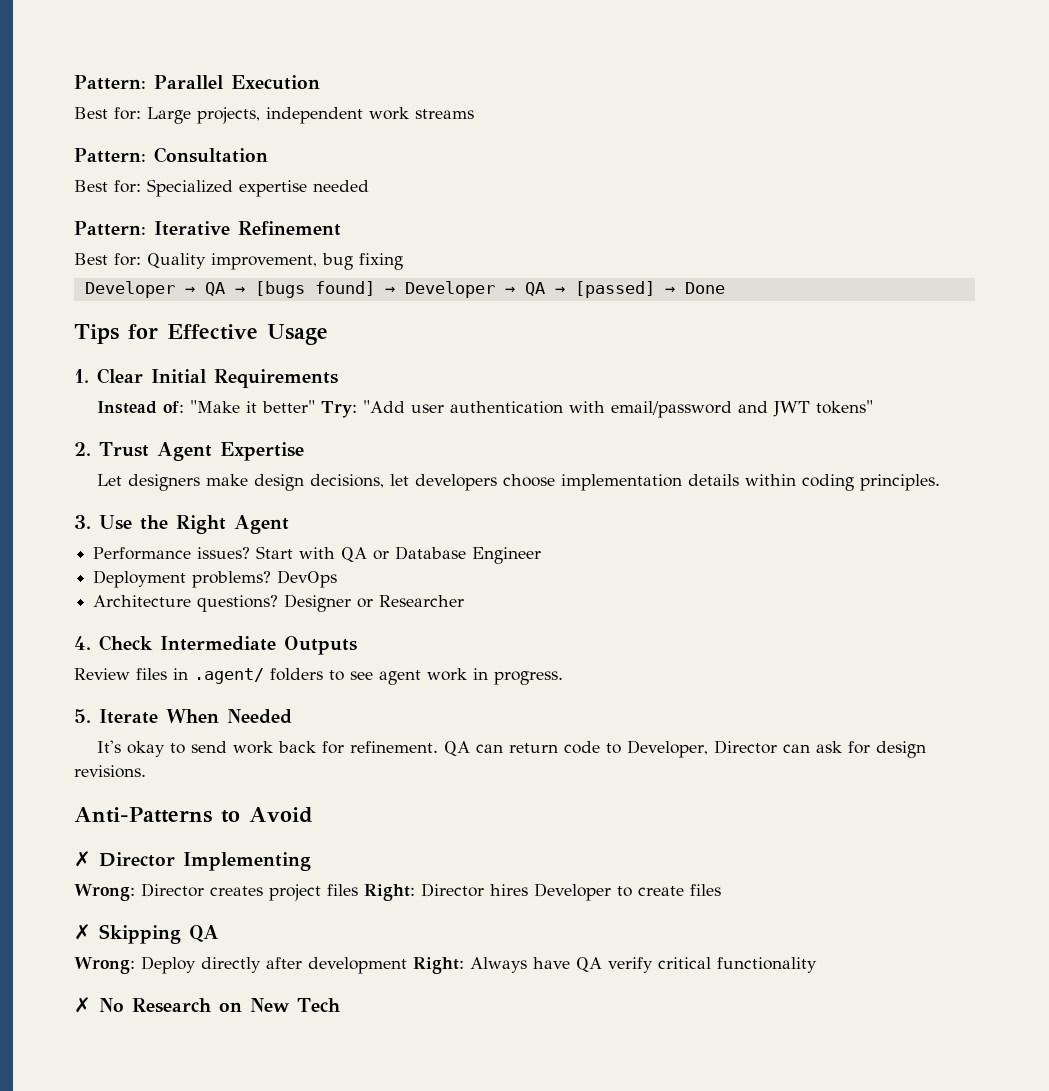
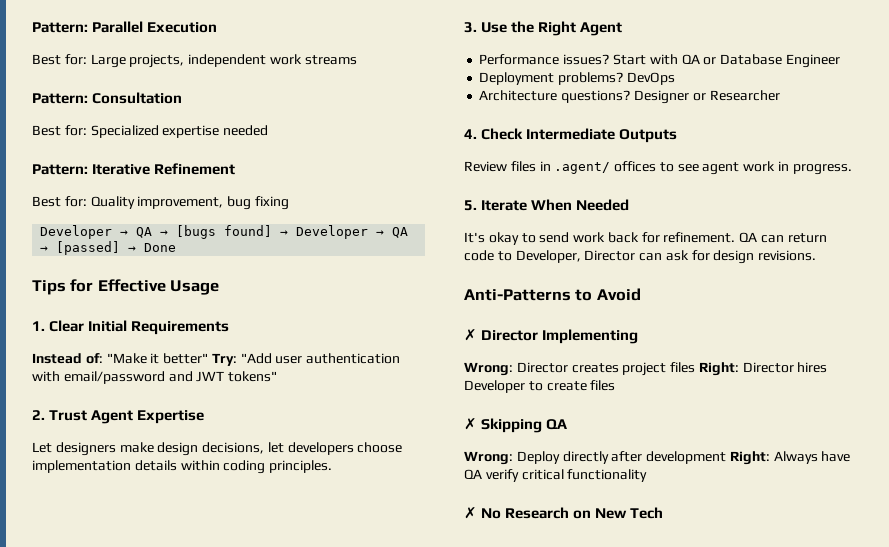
- Review files in .agent/ folders to see agent work in progress.
+ Review files in .agent/ offices to see agent work in progress.

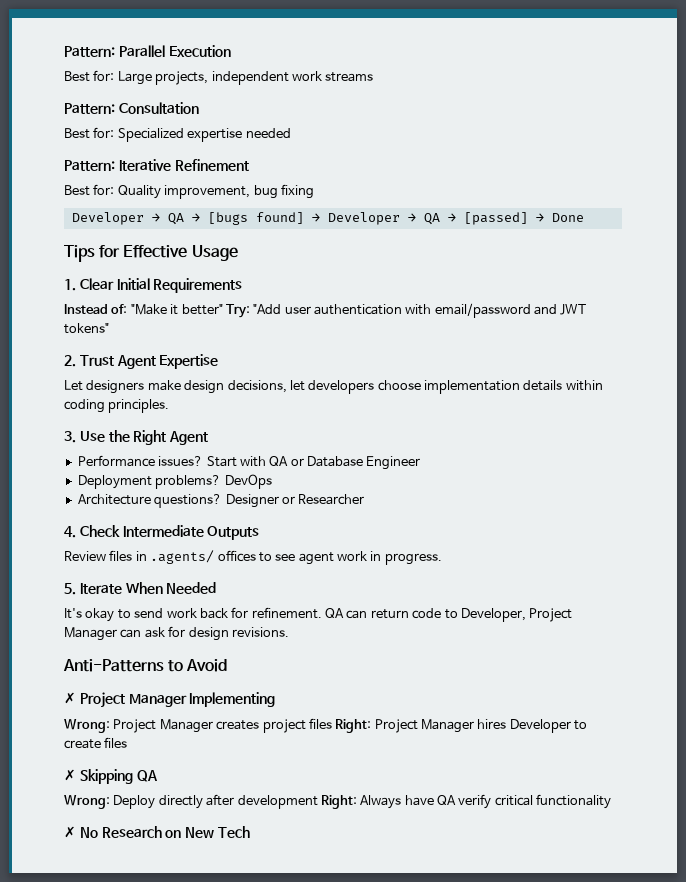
- Review files in .agent/ offices to see agent work in progress.
+ Review files in .agents/ offices to see agent work in progress.
- QA can return code to Developer, Director can ask for design revisions.
+ QA can return code to Developer, Project Manager can ask for design revisions.
- ✗ Director Implementing
+ ✗ Project Manager Implementing
- Wrong: Director creates project files Right: Director hires Developer to create files
+ Wrong: Project Manager creates project files Right: Project Manager hires Developer to create files

